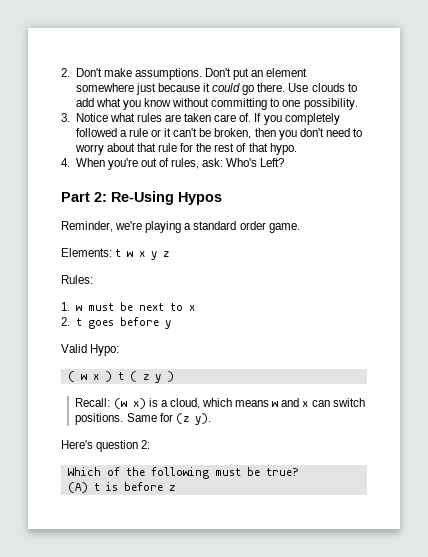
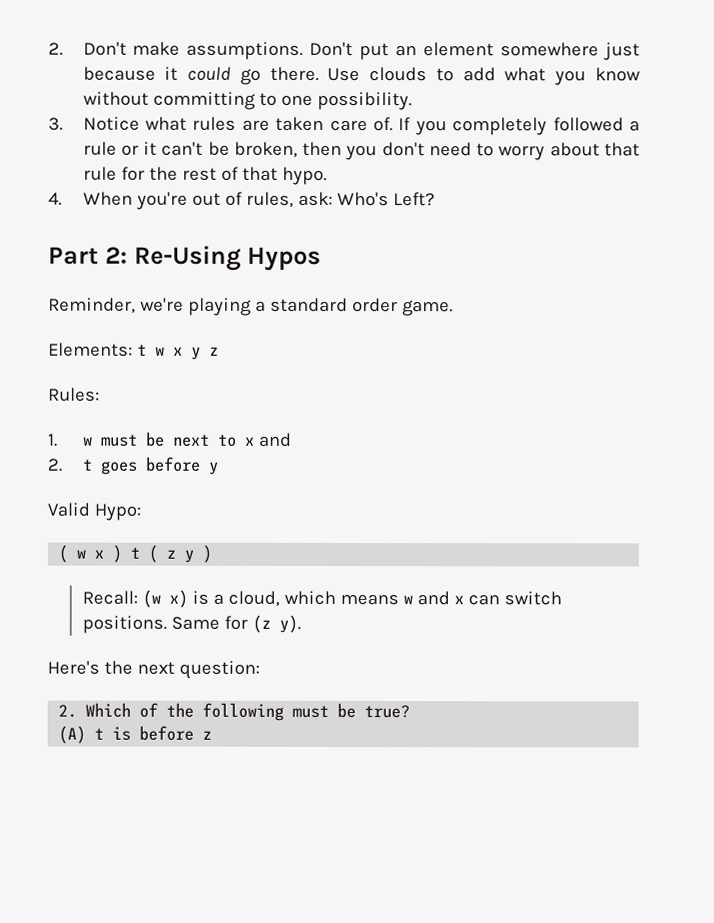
- 1. w must be next to x
+ 1. w must be next to x and
- Here's question 2:
- Which of the following must be true?
+ Here's the next question:
+ 2. Which of the following must be true?

